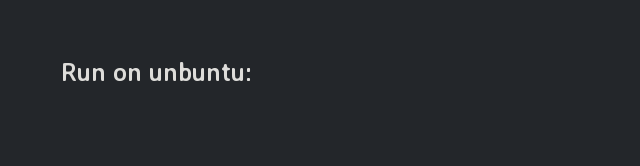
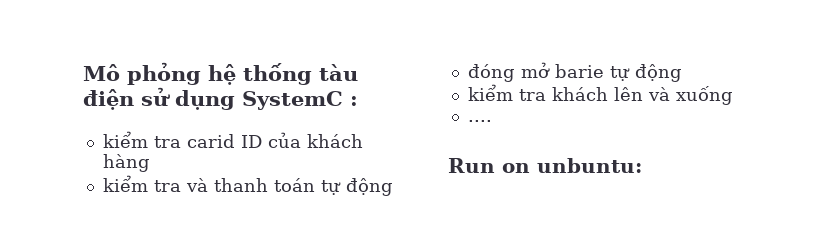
+ Mô phỏng hệ thống tàu điện sử dụng SystemC :
+ kiểm tra carid ID của khách hàng
+ kiểm tra và thanh toán tự động
+ đóng mở barie tự động
+ kiểm tra khách lên và xuống
+ ....

